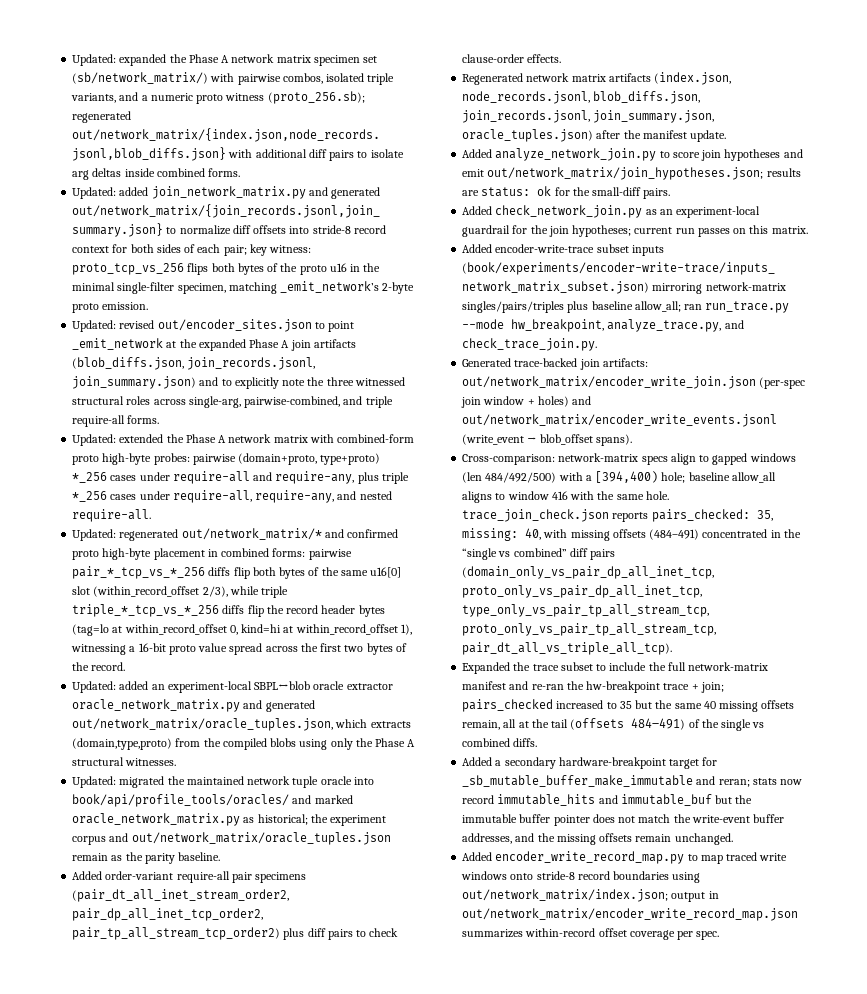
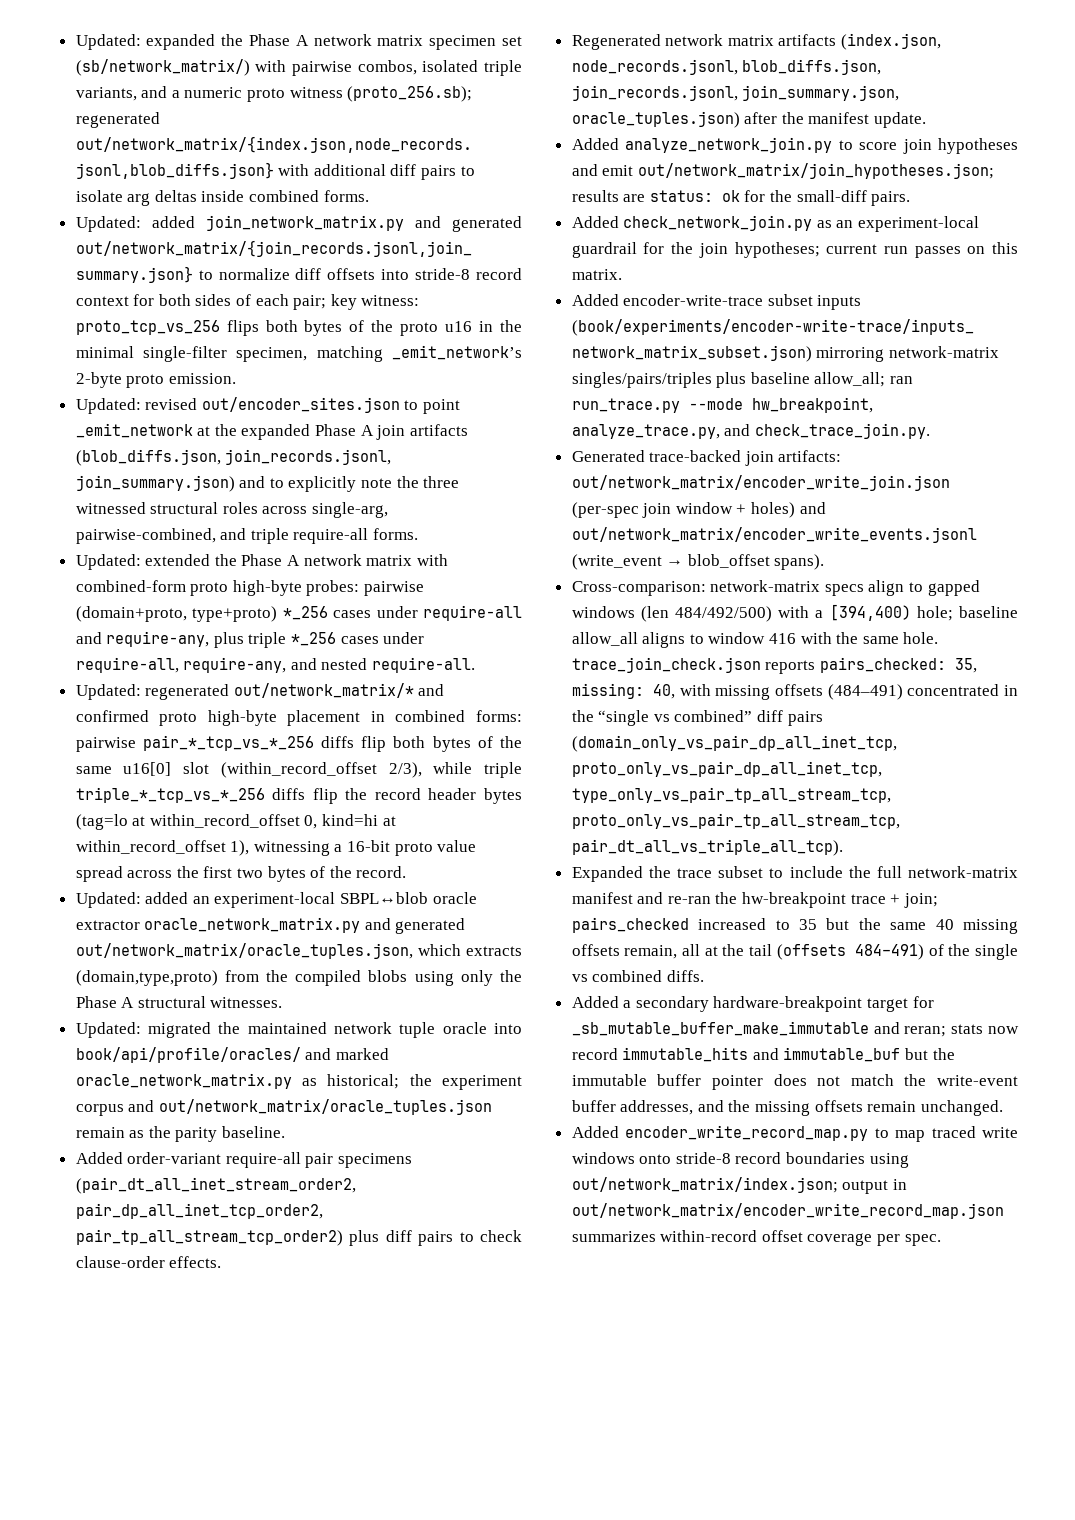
- Updated: migrated the maintained network tuple oracle into book/api/profile_tools/oracles/ and marked oracle_network_matrix.py as historical; the experiment corpus and out/network_matrix/oracle_tuples.json remain as the parity baseline.
+ Updated: migrated the maintained network tuple oracle into book/api/profile/oracles/ and marked oracle_network_matrix.py as historical; the experiment corpus and out/network_matrix/oracle_tuples.json remain as the parity baseline.

